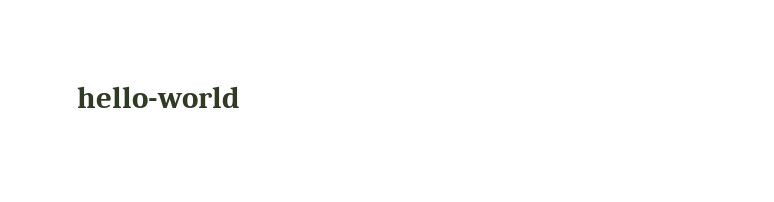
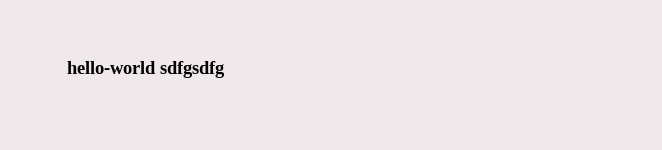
- hello-world
+ hello-world sdfgsdfg

